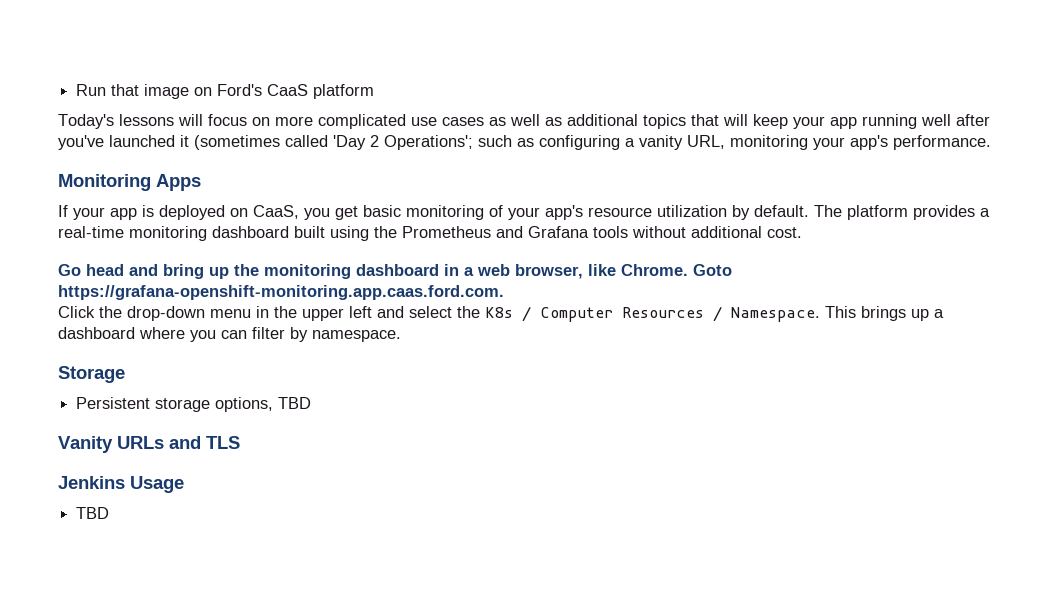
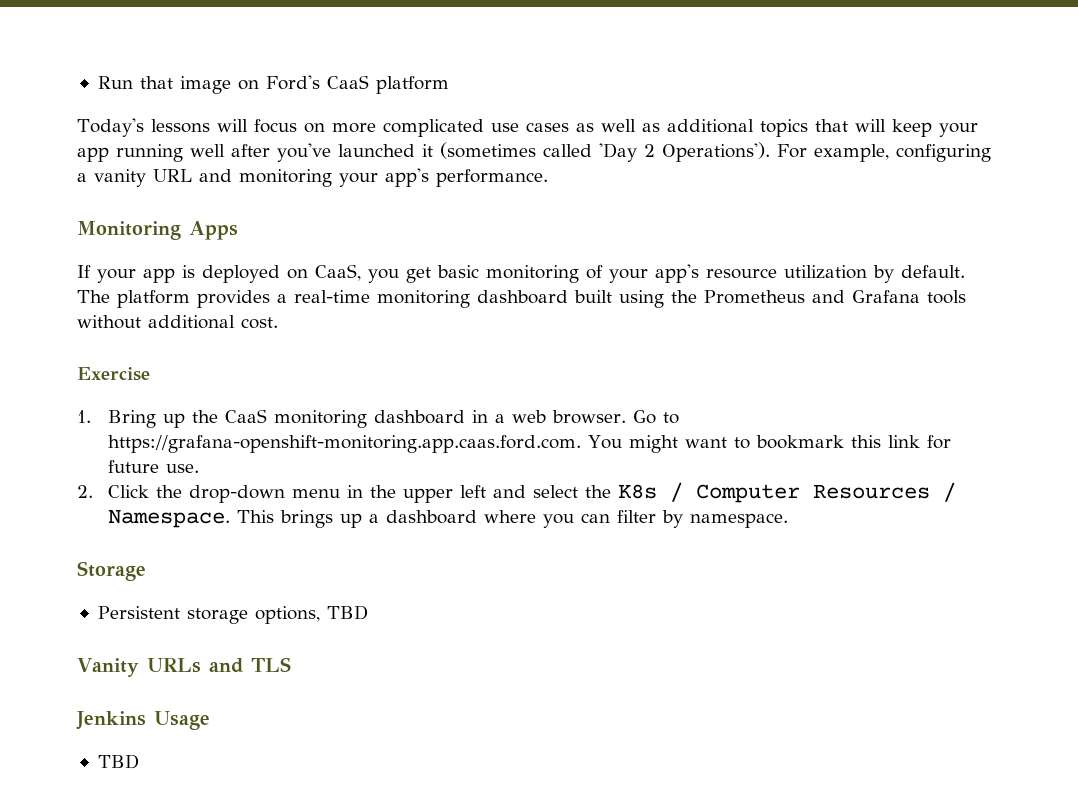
- Today's lessons will focus on more complicated use cases as well as additional topics that will keep your app running well after you've launched it (sometimes called 'Day 2 Operations'; such as configuring a vanity URL, monitoring your app's performance.
+ Today's lessons will focus on more complicated use cases as well as additional topics that will keep your app running well after you've launched it (sometimes called 'Day 2 Operations'). For example, configuring a vanity URL and monitoring your app's performance.
- Go head and bring up the monitoring dashboard in a web browser, like Chrome. Goto https://grafana-openshift-monitoring.app.caas.ford.com.
- Click the drop-down menu in the upper left and select the K8s / Computer Resources / Namespace.
+ Exercise
+ 1. Bring up the CaaS monitoring dashboard in a web browser. Go to https://grafana-openshift-monitoring.app.caas.ford.com. You might want to bookmark this link for future use.
+ 2. Click the drop-down menu in the upper left and select the K8s / Computer Resources / Namespace.

